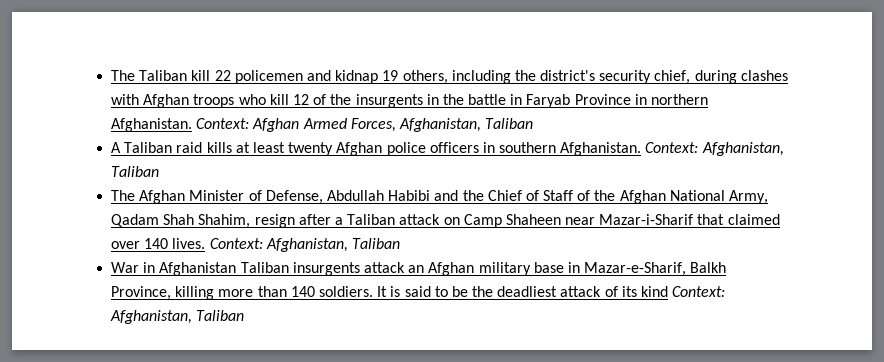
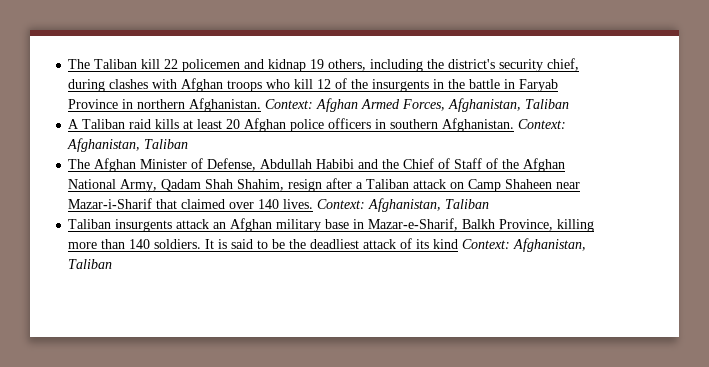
- A Taliban raid kills at least twenty Afghan police officers in southern Afghanistan.
+ A Taliban raid kills at least 20 Afghan police officers in southern Afghanistan.
- War in Afghanistan Taliban insurgents attack an Afghan military base in Mazar-e-Sharif, Balkh Province, killing more than 140 soldiers.
+ Taliban insurgents attack an Afghan military base in Mazar-e-Sharif, Balkh Province, killing more than 140 soldiers.

